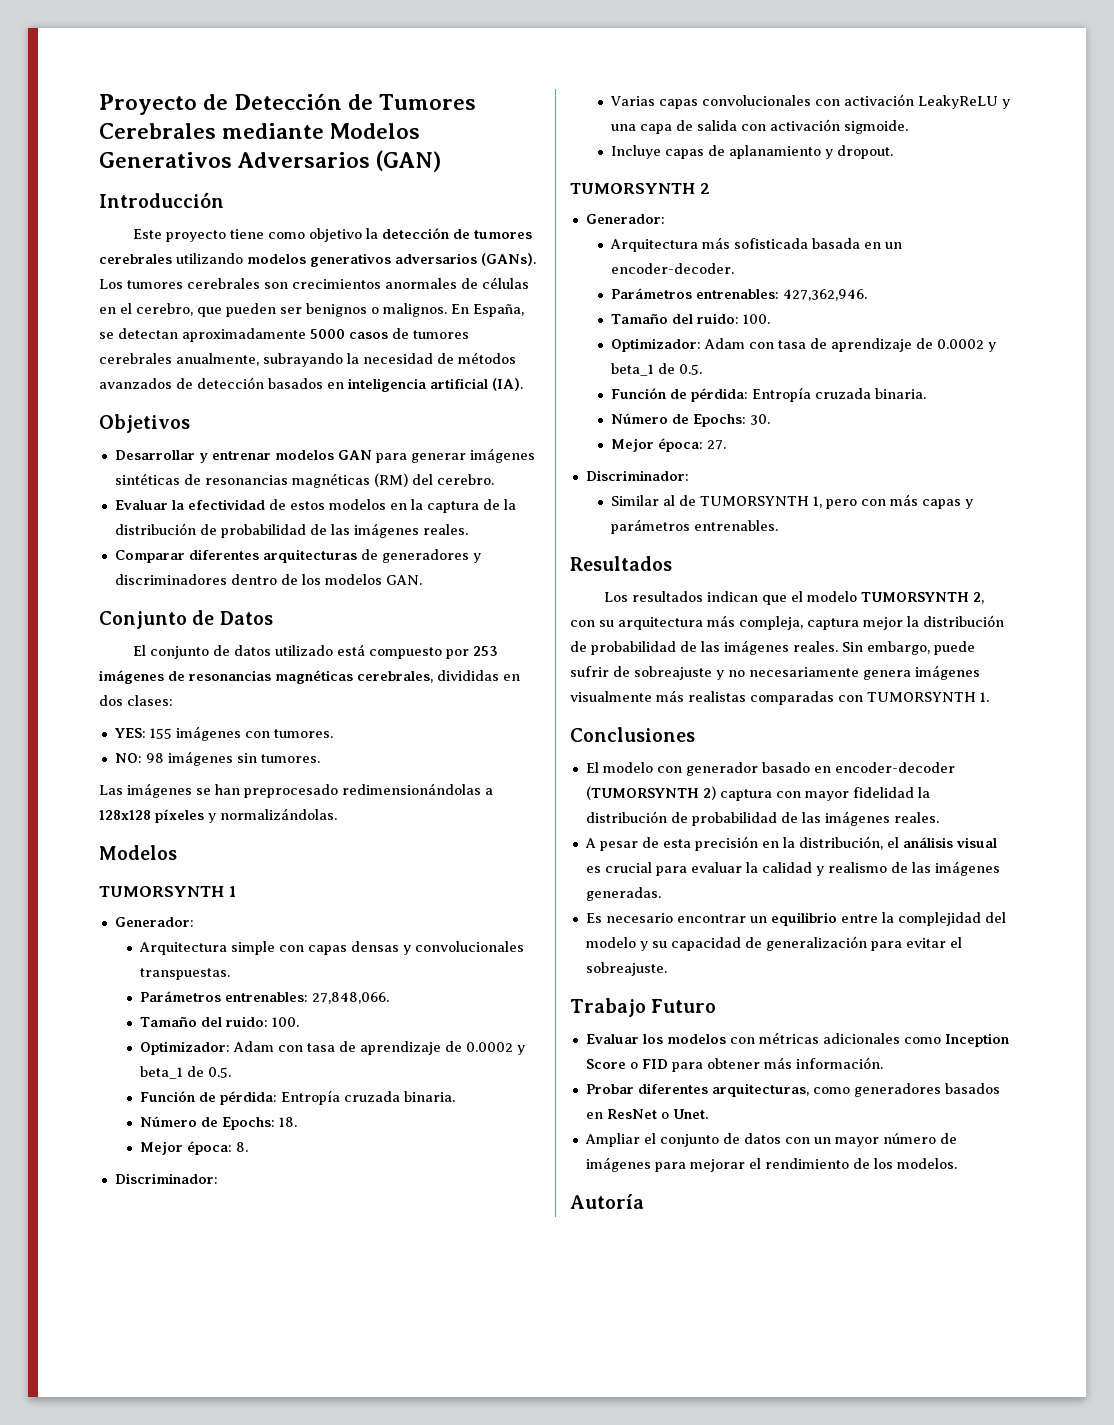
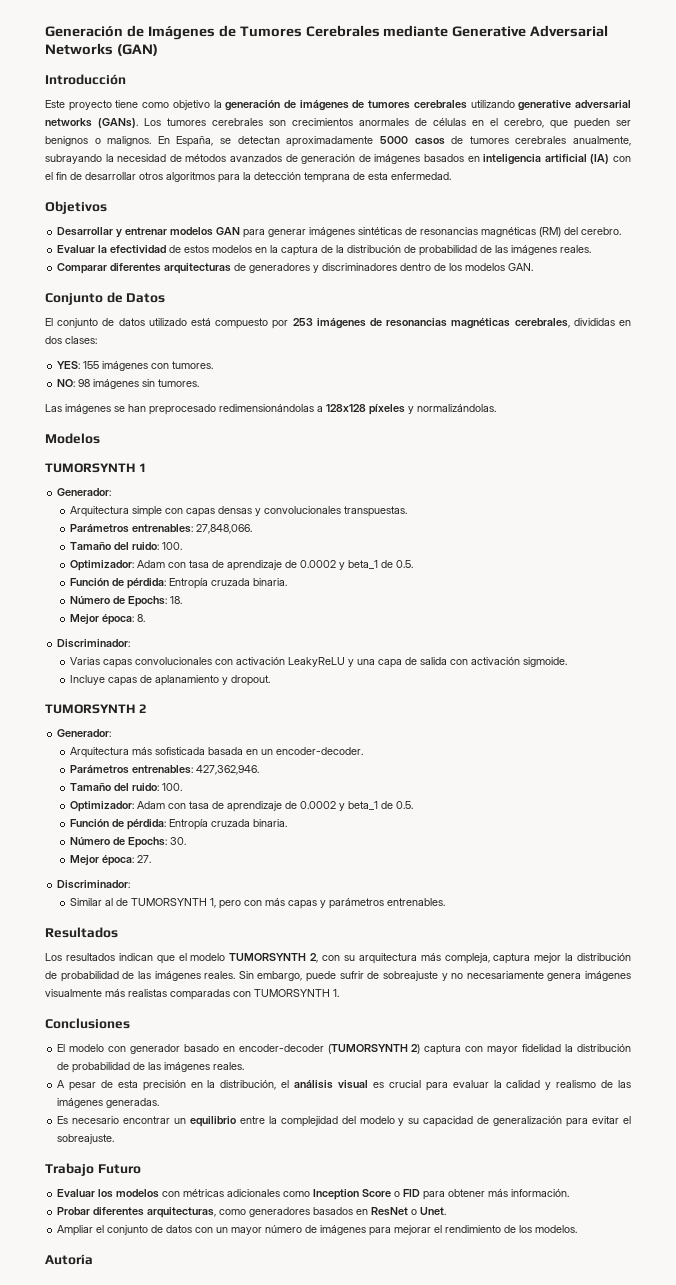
- Proyecto de Detección de Tumores Cerebrales mediante Modelos Generativos Adversarios (GAN)
+ Generación de Imágenes de Tumores Cerebrales mediante Generative Adversarial Networks (GAN)
- Este proyecto tiene como objetivo la detección de tumores cerebrales utilizando modelos generativos adversarios (GANs).
+ Este proyecto tiene como objetivo la generación de imágenes de tumores cerebrales utilizando generative adversarial networks (GANs).
- En España, se detectan aproximadamente 5000 casos de tumores cerebrales anualmente, subrayando la necesidad de métodos avanzados de detección basados en inteligencia artificial (IA).
+ En España, se detectan aproximadamente 5000 casos de tumores cerebrales anualmente, subrayando la necesidad de métodos avanzados de generación de imágenes basados en inteligencia artificial (IA) con el fin de desarrollar otros algoritmos para la detección temprana de esta enfermedad.

